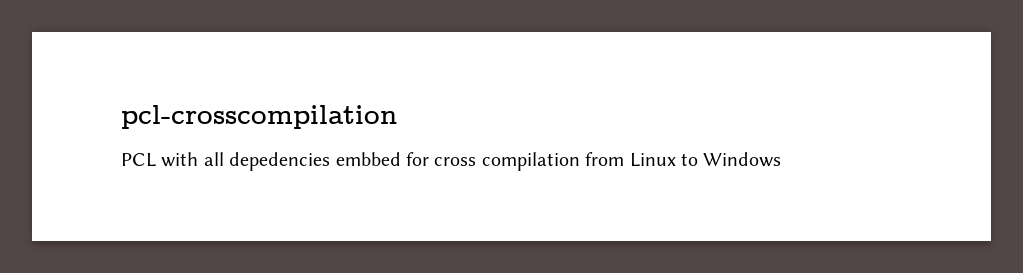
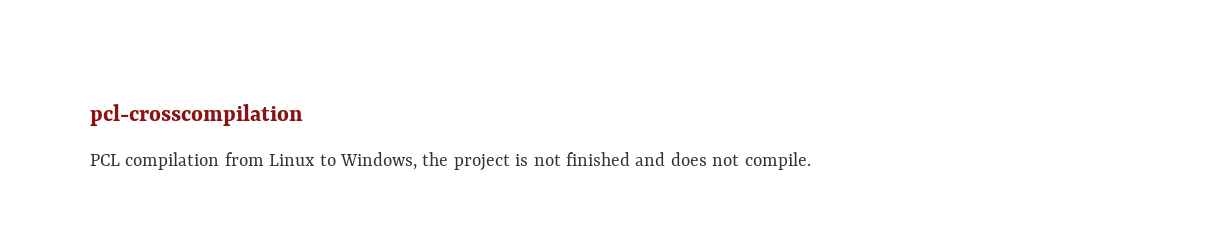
- PCL with all depedencies embbed for cross compilation from Linux to Windows
+ PCL compilation from Linux to Windows, the project is not finished and does not compile.

